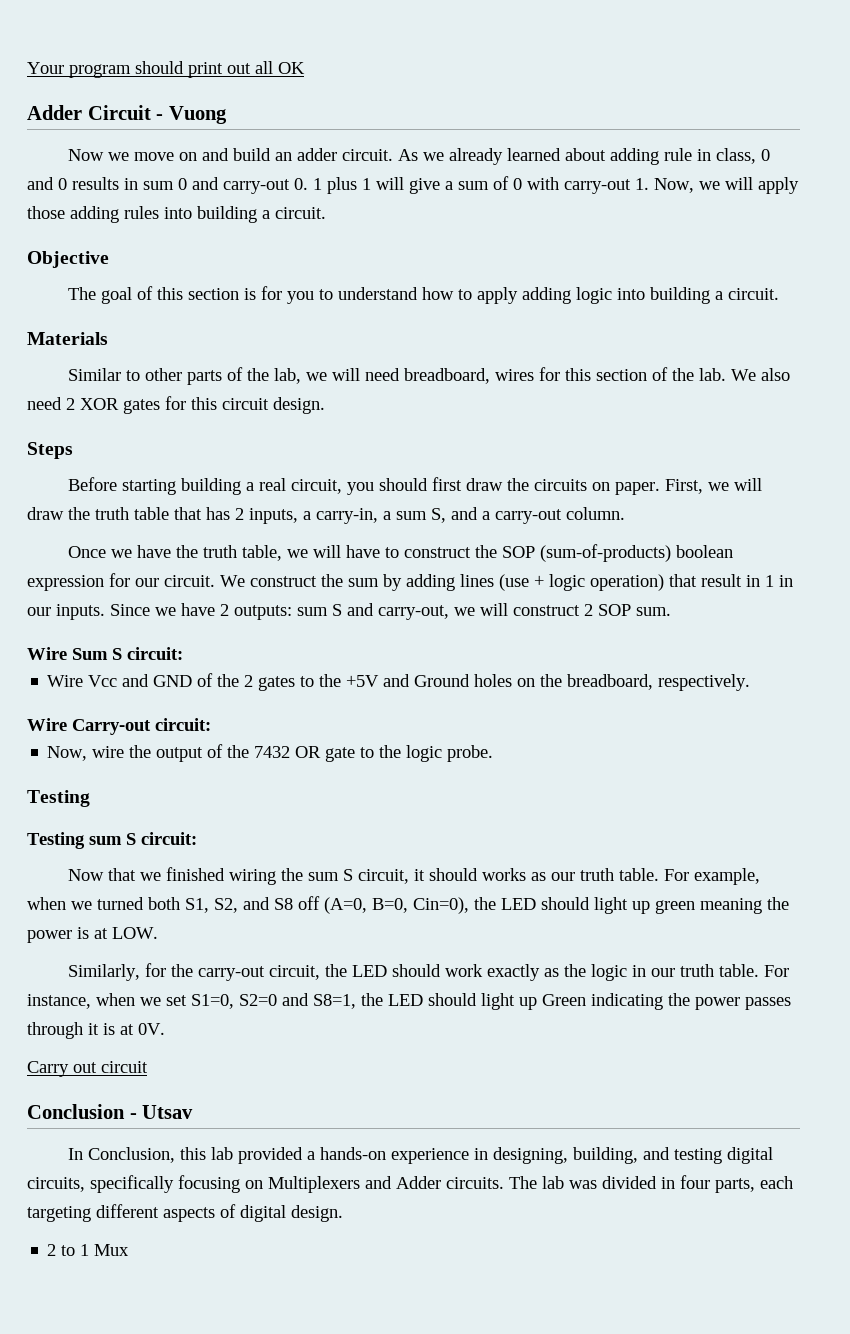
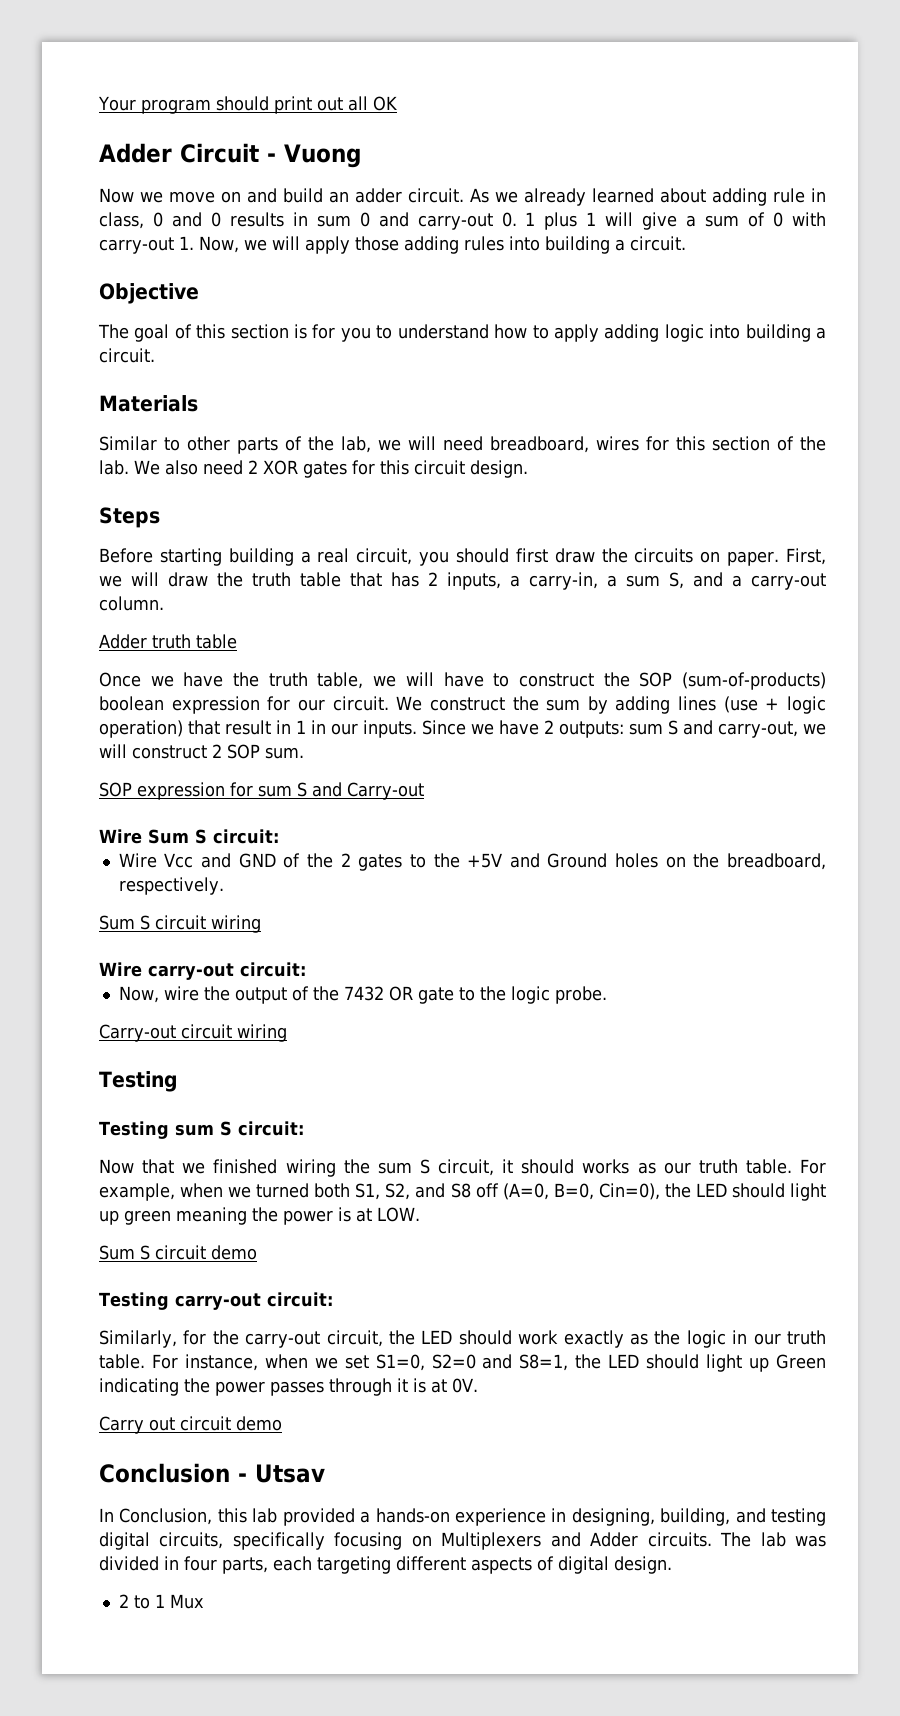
+ Adder truth table
+ SOP expression for sum S and Carry-out
- Wire Carry-out circuit:
+ Sum S circuit wiring
+ Wire carry-out circuit:
+ Carry-out circuit wiring
+ Sum S circuit demo
+ Testing carry-out circuit:
- Carry out circuit
+ Carry out circuit demo

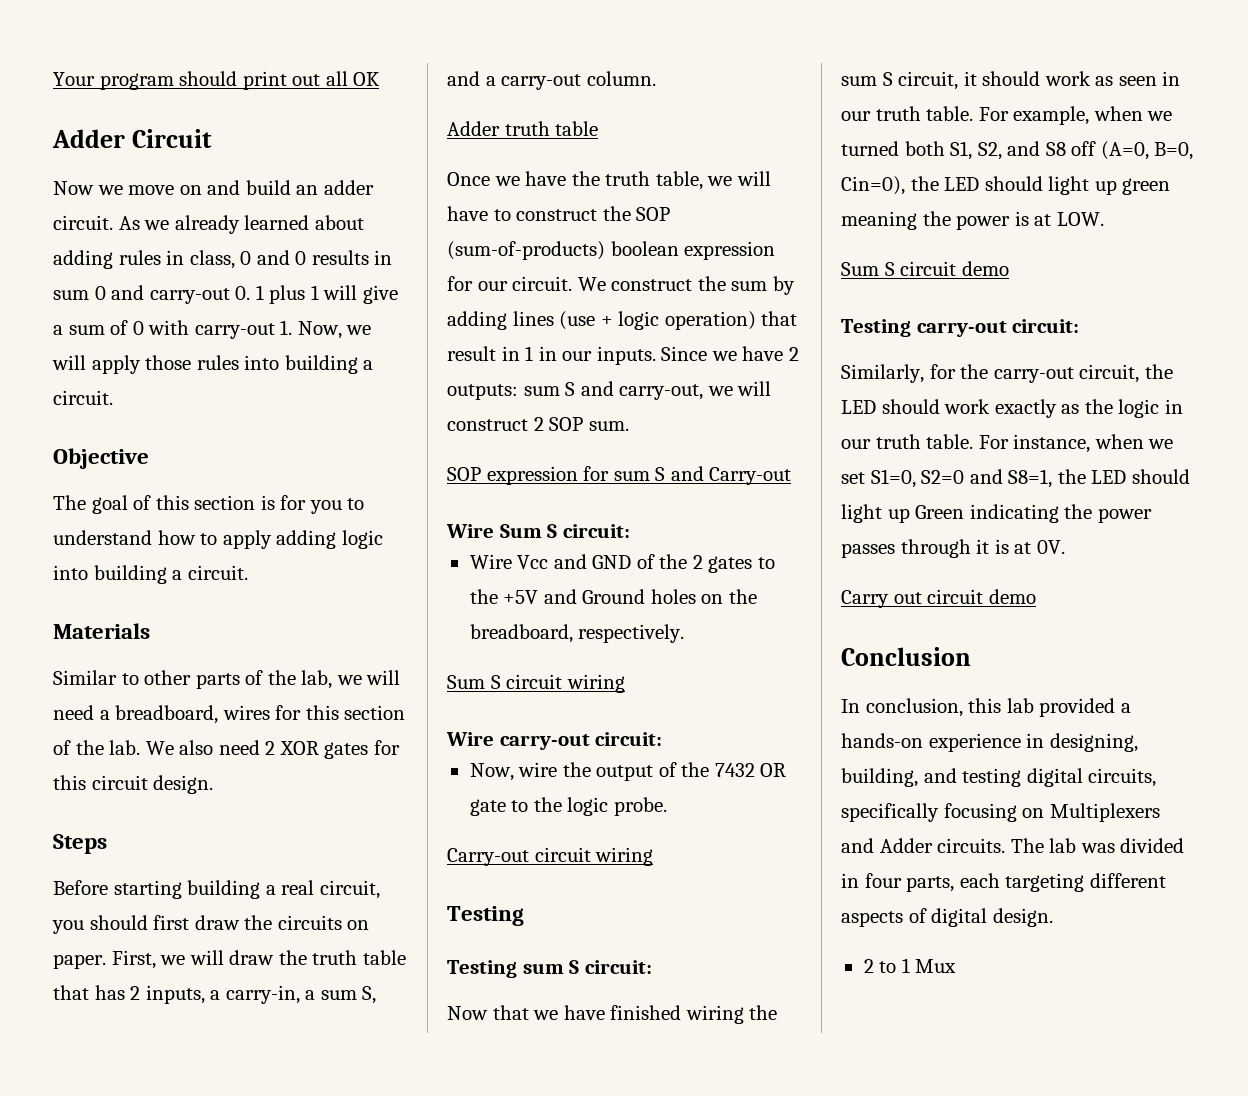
- Adder Circuit - Vuong
+ Adder Circuit
- As we already learned about adding rule in class, 0 and 0 results in sum 0 and carry-out 0. 1 plus 1 will give a sum of 0 with carry-out 1. Now, we will apply those adding rules into building a circuit.
+ As we already learned about adding rules in class, 0 and 0 results in sum 0 and carry-out 0. 1 plus 1 will give a sum of 0 with carry-out 1. Now, we will apply those rules into building a circuit.
- Similar to other parts of the lab, we will need breadboard, wires for this section of the lab.
+ Similar to other parts of the lab, we will need a breadboard, wires for this section of the lab.
- Now that we finished wiring the sum S circuit, it should works as our truth table.
+ Now that we have finished wiring the sum S circuit, it should work as seen in our truth table.
- Conclusion - Utsav
+ Conclusion
- In Conclusion, this lab provided a hands-on experience in designing, building, and testing digital circuits, specifically focusing on Multiplexers and Adder circuits.
+ In conclusion, this lab provided a hands-on experience in designing, building, and testing digital circuits, specifically focusing on Multiplexers and Adder circuits.

